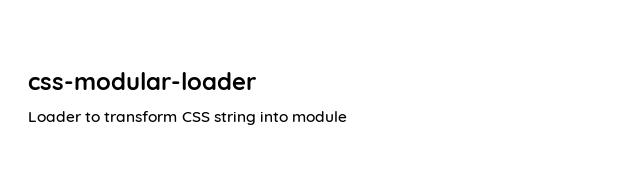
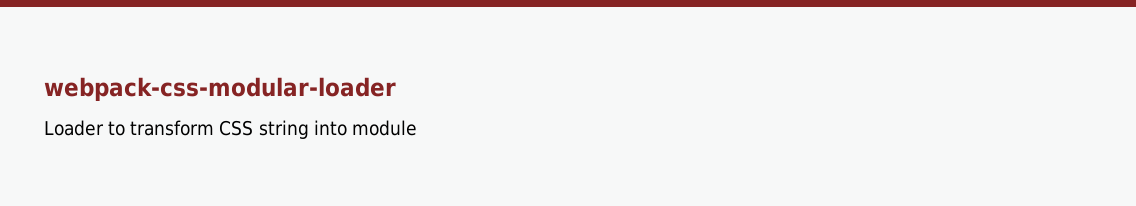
- css-modular-loader
+ webpack-css-modular-loader

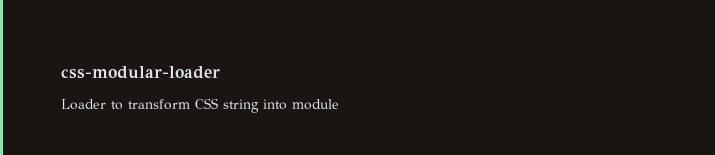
- webpack-css-modular-loader
+ css-modular-loader

